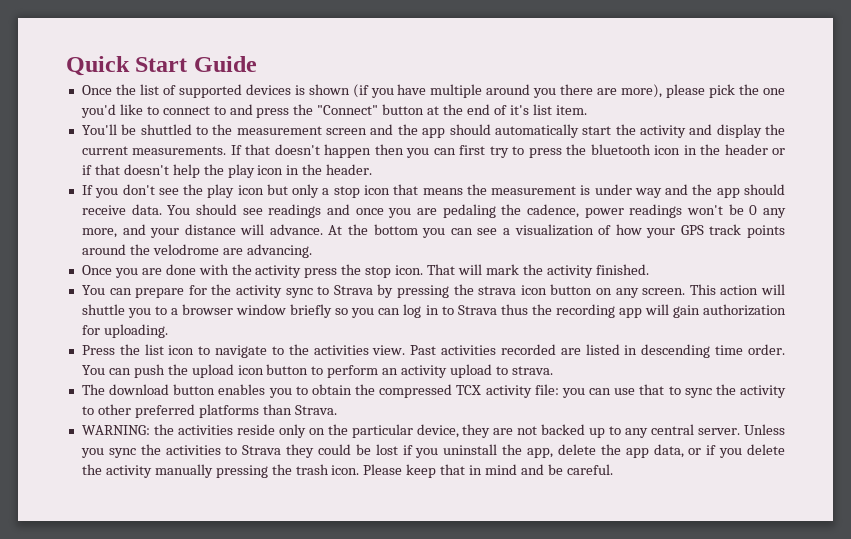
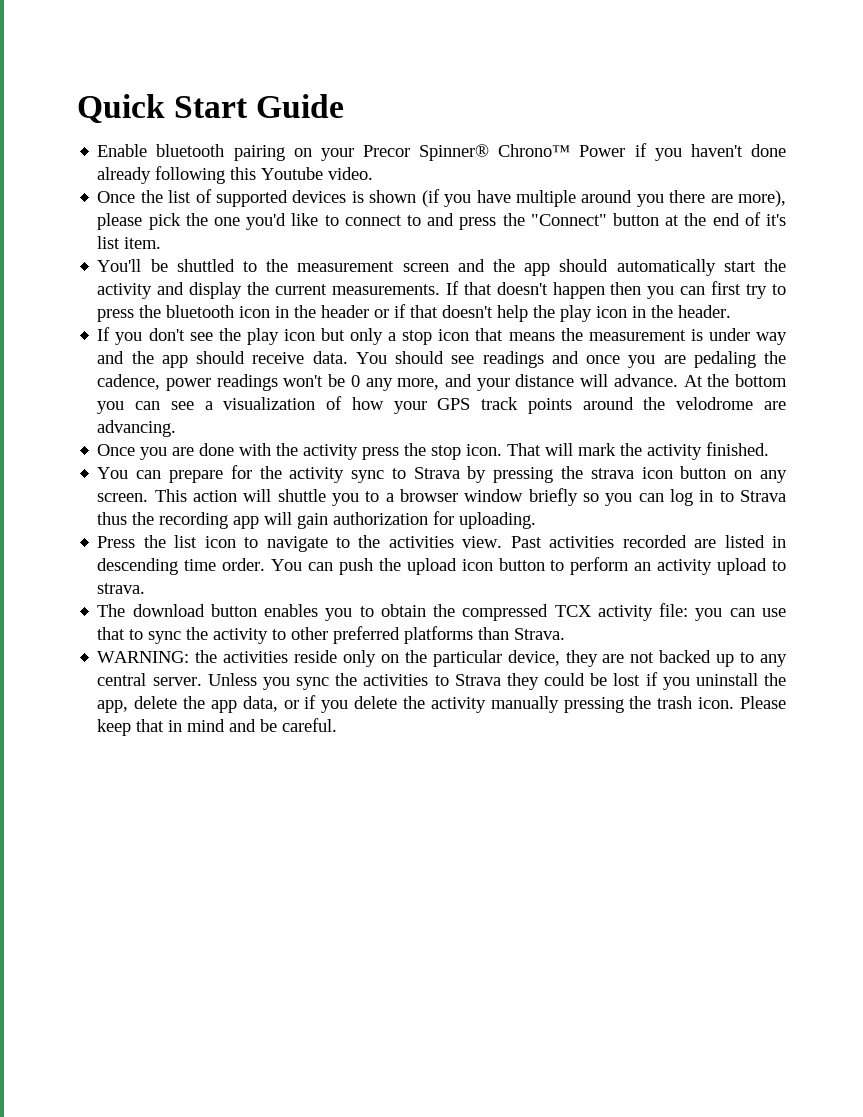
+ Enable bluetooth pairing on your Precor Spinner® Chrono™ Power if you haven't done already following this Youtube video.

